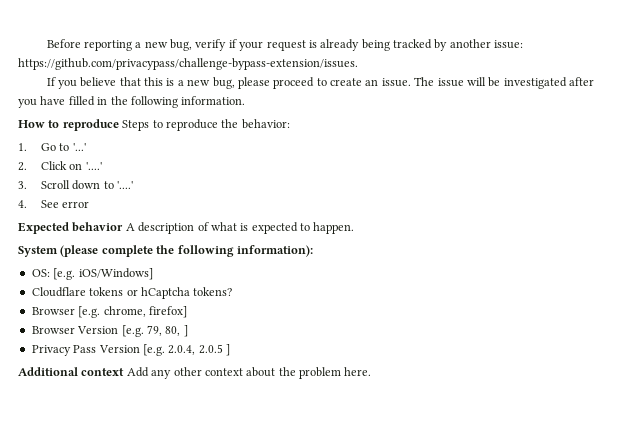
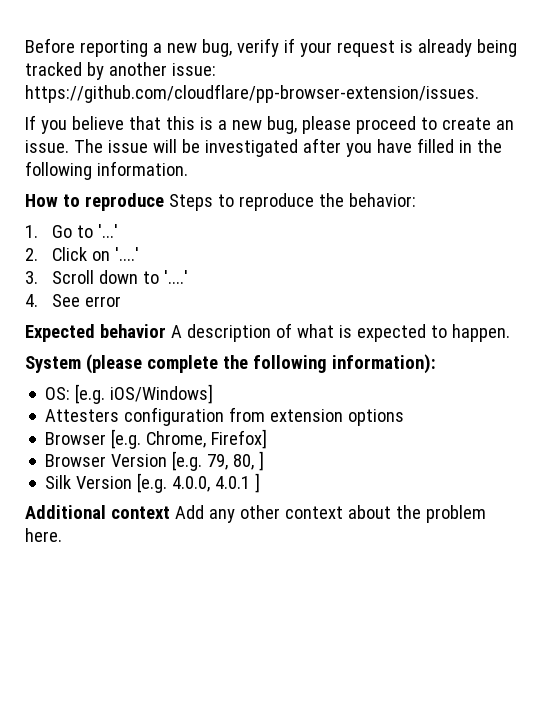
- Before reporting a new bug, verify if your request is already being tracked by another issue: https://github.com/privacypass/challenge-bypass-extension/issues.
+ Before reporting a new bug, verify if your request is already being tracked by another issue: https://github.com/cloudflare/pp-browser-extension/issues.
- Cloudflare tokens or hCaptcha tokens?
+ Attesters configuration from extension options
- Browser [e.g. chrome, firefox]
+ Browser [e.g. Chrome, Firefox]
- Privacy Pass Version [e.g. 2.0.4, 2.0.5 ]
+ Silk Version [e.g. 4.0.0, 4.0.1 ]

